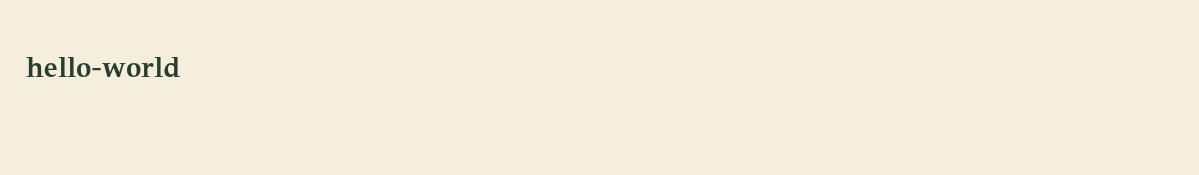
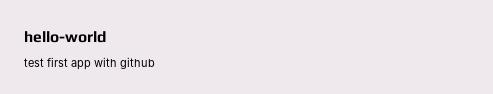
+ test first app with github

